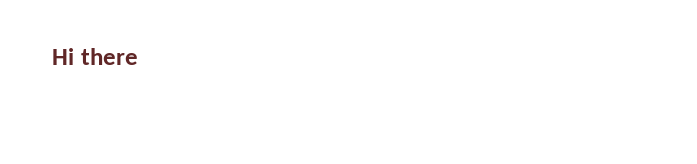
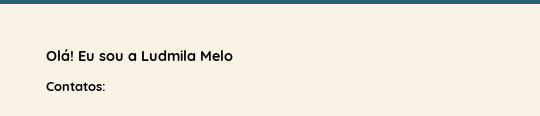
- Hi there
+ Olá! Eu sou a Ludmila Melo
+ Contatos:

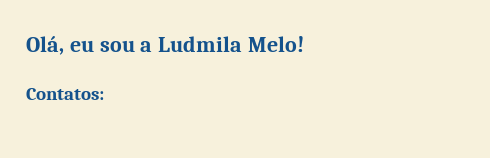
- Olá! Eu sou a Ludmila Melo
+ Olá, eu sou a Ludmila Melo!

